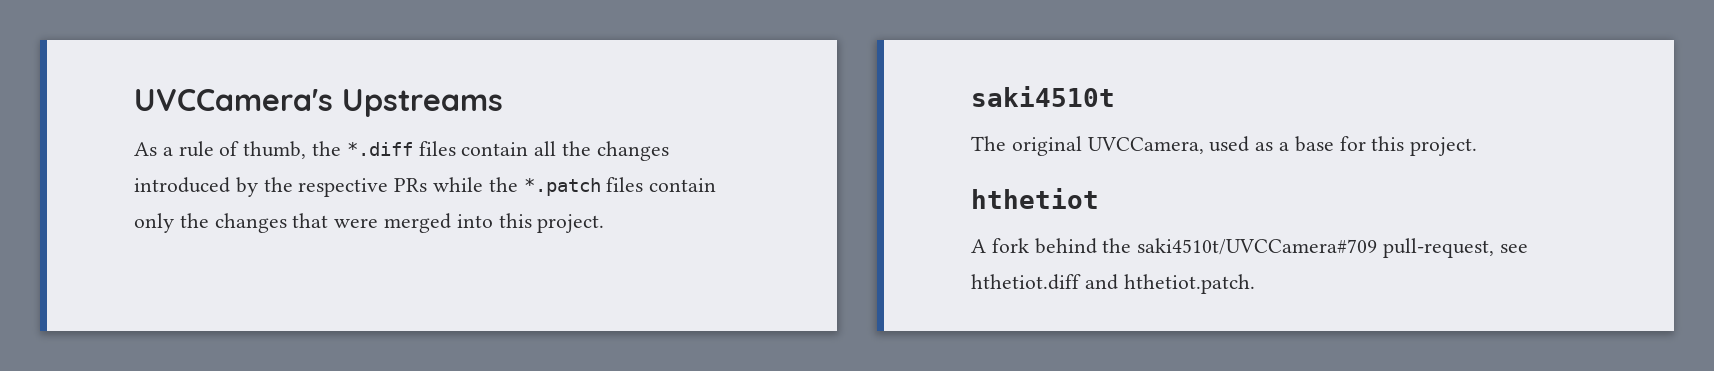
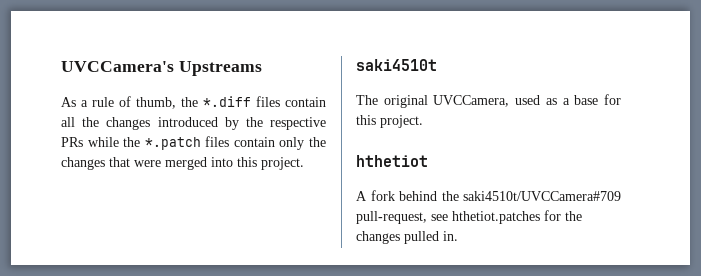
- A fork behind the saki4510t/UVCCamera#709 pull-request, see hthetiot.diff and hthetiot.patch.
+ A fork behind the saki4510t/UVCCamera#709 pull-request, see hthetiot.patches for the changes pulled in.

